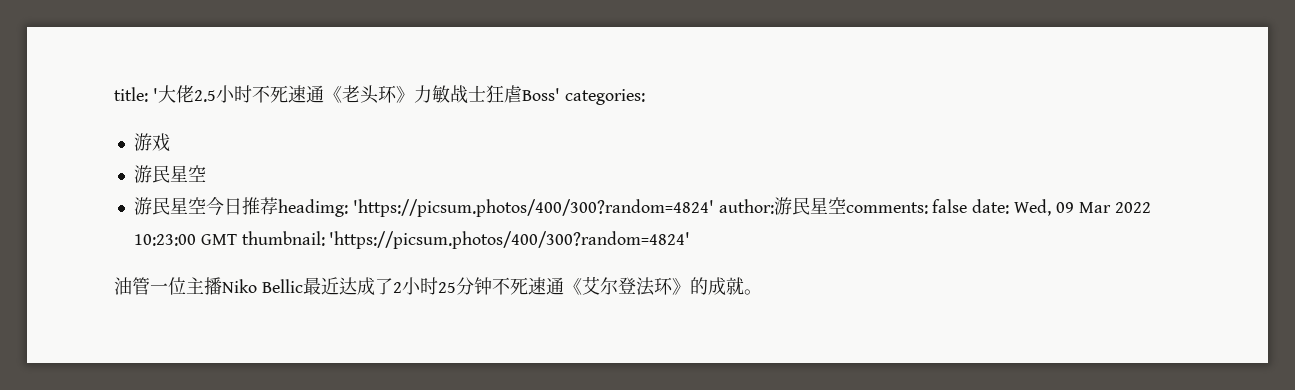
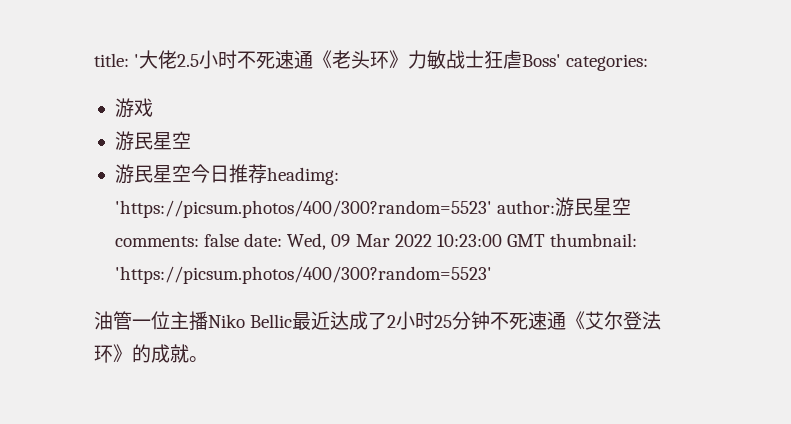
- 游民星空今日推荐headimg: 'https://picsum.photos/400/300?random=4824' author:游民星空comments: false date: Wed, 09 Mar 2022 10:23:00 GMT thumbnail: 'https://picsum.photos/400/300?random=4824'
+ 游民星空今日推荐headimg: 'https://picsum.photos/400/300?random=5523' author:游民星空comments: false date: Wed, 09 Mar 2022 10:23:00 GMT thumbnail: 'https://picsum.photos/400/300?random=5523'

